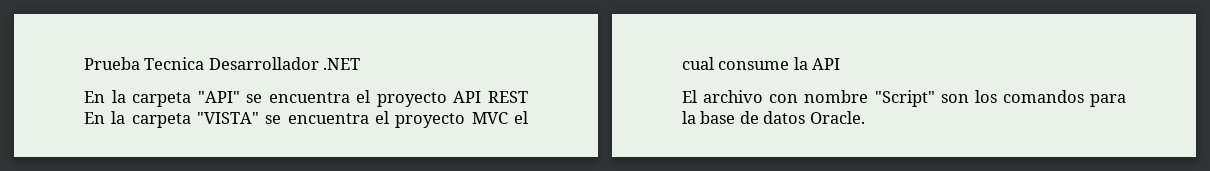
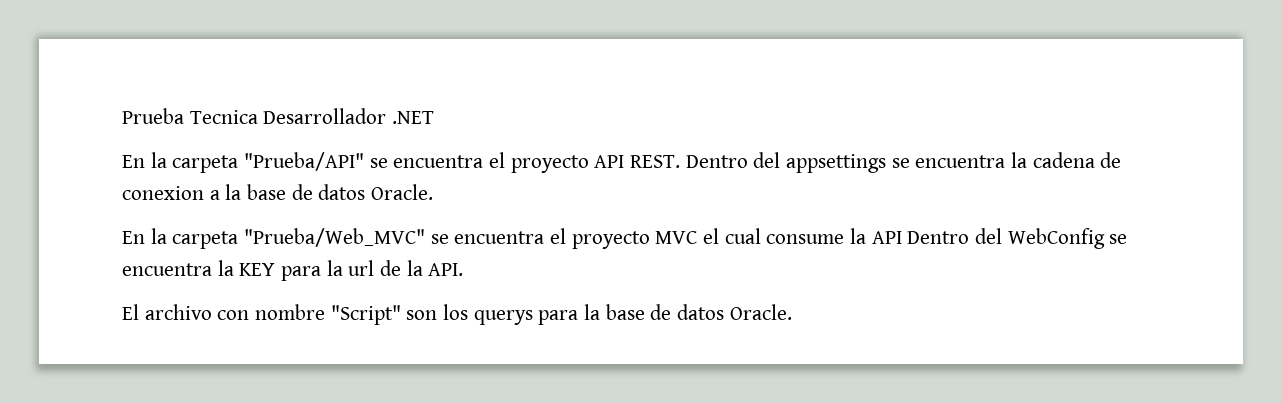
- En la carpeta "API" se encuentra el proyecto API REST En la carpeta "VISTA" se encuentra el proyecto MVC el cual consume la API
+ En la carpeta "Prueba/API" se encuentra el proyecto API REST. Dentro del appsettings se encuentra la cadena de conexion a la base de datos Oracle.
+ En la carpeta "Prueba/Web_MVC" se encuentra el proyecto MVC el cual consume la API Dentro del WebConfig se encuentra la KEY para la url de la API.
- El archivo con nombre "Script" son los comandos para la base de datos Oracle.
+ El archivo con nombre "Script" son los querys para la base de datos Oracle.

